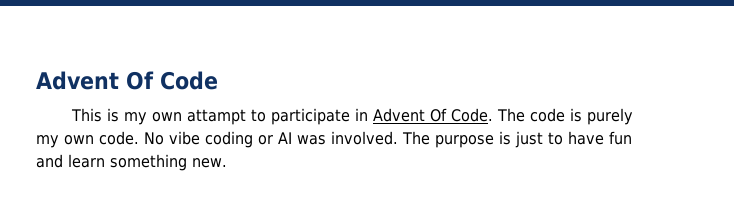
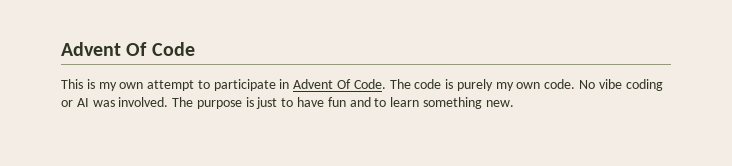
- This is my own attampt to participate in Advent Of Code.
+ This is my own attempt to participate in Advent Of Code.
- The purpose is just to have fun and learn something new.
+ The purpose is just to have fun and to learn something new.

